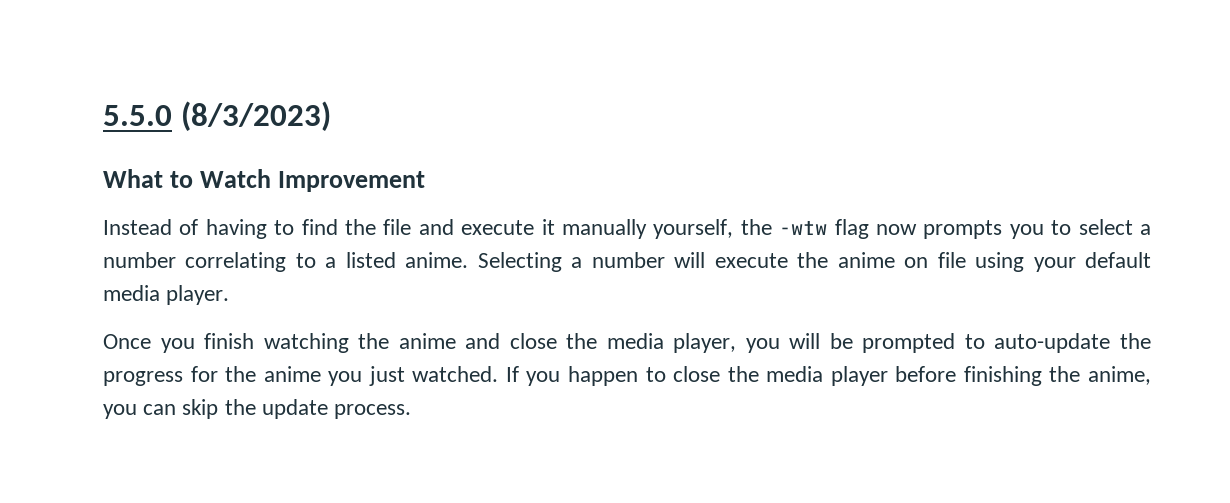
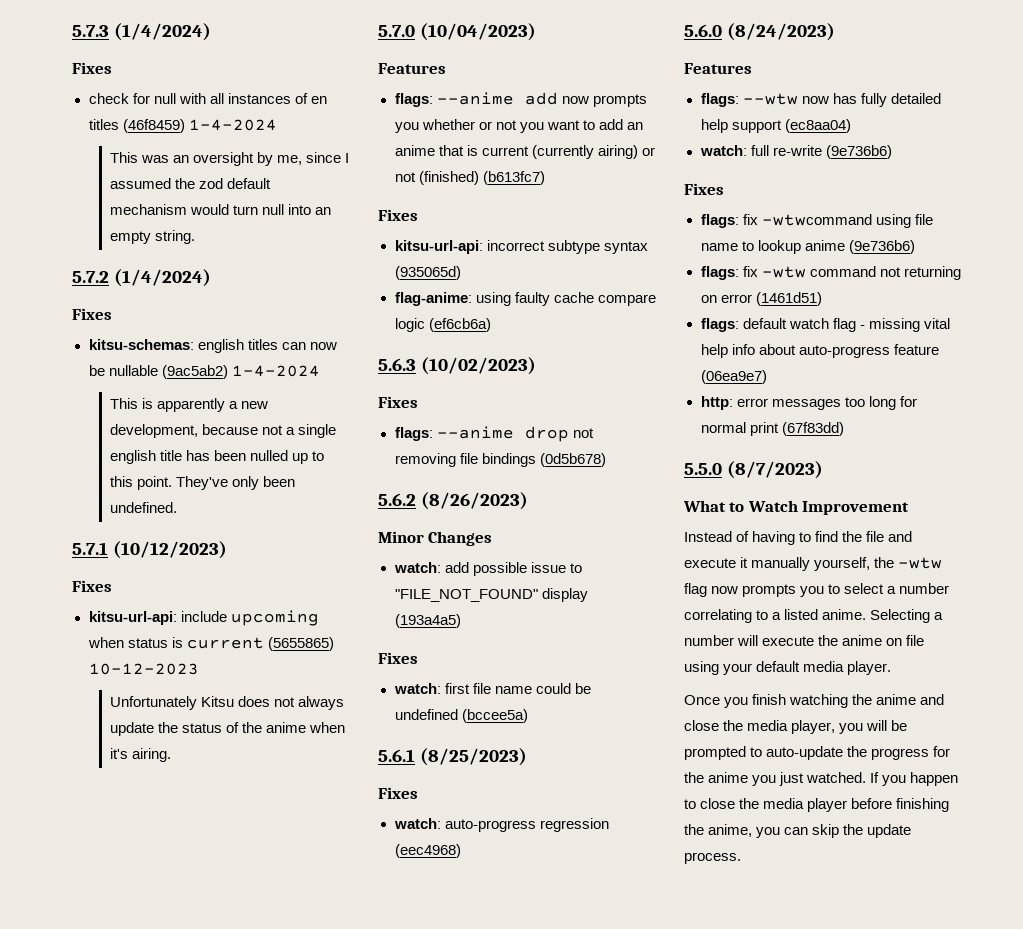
- 5.5.0 (8/3/2023)
+ 5.7.3 (1/4/2024)
+ Fixes
+ check for null with all instances of en titles (46f8459) 1-4-2024
+ This was an oversight by me, since I assumed the zod default mechanism would turn null into an empty string.
+ 5.7.2 (1/4/2024)
+ Fixes
+ kitsu-schemas: english titles can now be nullable (9ac5ab2) 1-4-2024
+ This is apparently a new development, because not a single english title has been nulled up to this point. They've only been undefined.
+ 5.7.1 (10/12/2023)
+ Fixes
+ kitsu-url-api: include upcoming when status is current (5655865) 10-12-2023
+ Unfortunately Kitsu does not always update the status of the anime when it's airing.
+ 5.7.0 (10/04/2023)
+ Features
+ flags: --anime add now prompts you whether or not you want to add an anime that is current (currently airing) or not (finished) (b613fc7)
+ Fixes
+ kitsu-url-api: incorrect subtype syntax (935065d)
+ flag-anime: using faulty cache compare logic (ef6cb6a)
+ 5.6.3 (10/02/2023)
+ Fixes
+ flags: --anime drop not removing file bindings (0d5b678)
+ 5.6.2 (8/26/2023)
+ Minor Changes
+ watch: add possible issue to "FILE_NOT_FOUND" display (193a4a5)
+ Fixes
+ watch: first file name could be undefined (bccee5a)
+ 5.6.1 (8/25/2023)
+ Fixes
+ watch: auto-progress regression (eec4968)
+ 5.6.0 (8/24/2023)
+ Features
+ flags: --wtw now has fully detailed help support (ec8aa04)
+ watch: full re-write (9e736b6)
+ Fixes
+ flags: fix -wtwcommand using file name to lookup anime (9e736b6)
+ flags: fix -wtw command not returning on error (1461d51)
+ flags: default watch flag - missing vital help info about auto-progress feature (06ea9e7)
+ http: error messages too long for normal print (67f83dd)
+ 5.5.0 (8/7/2023)

